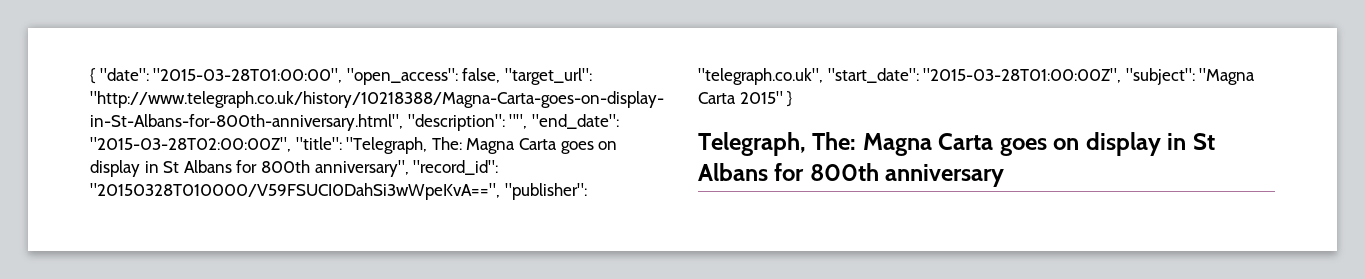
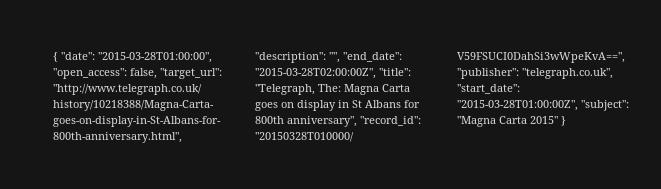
- Telegraph, The: Magna Carta goes on display in St Albans for 800th anniversary

